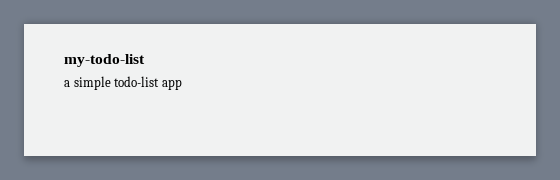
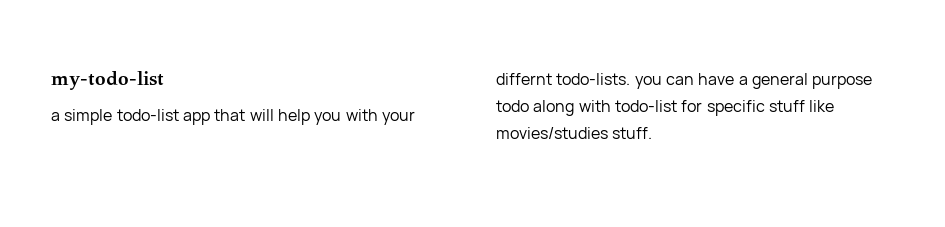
- a simple todo-list app
+ a simple todo-list app that will help you with your differnt todo-lists. you can have a general purpose todo along with todo-list for specific stuff like movies/studies stuff.

